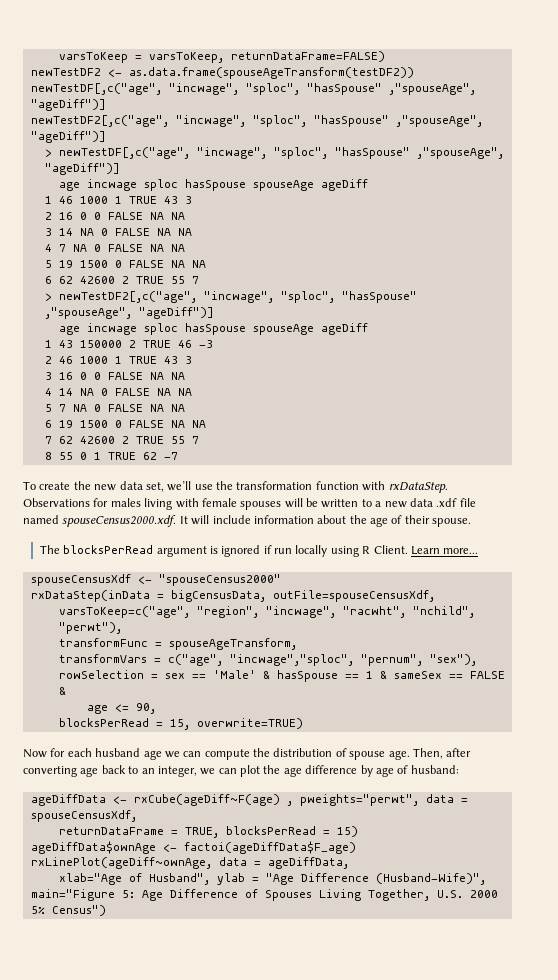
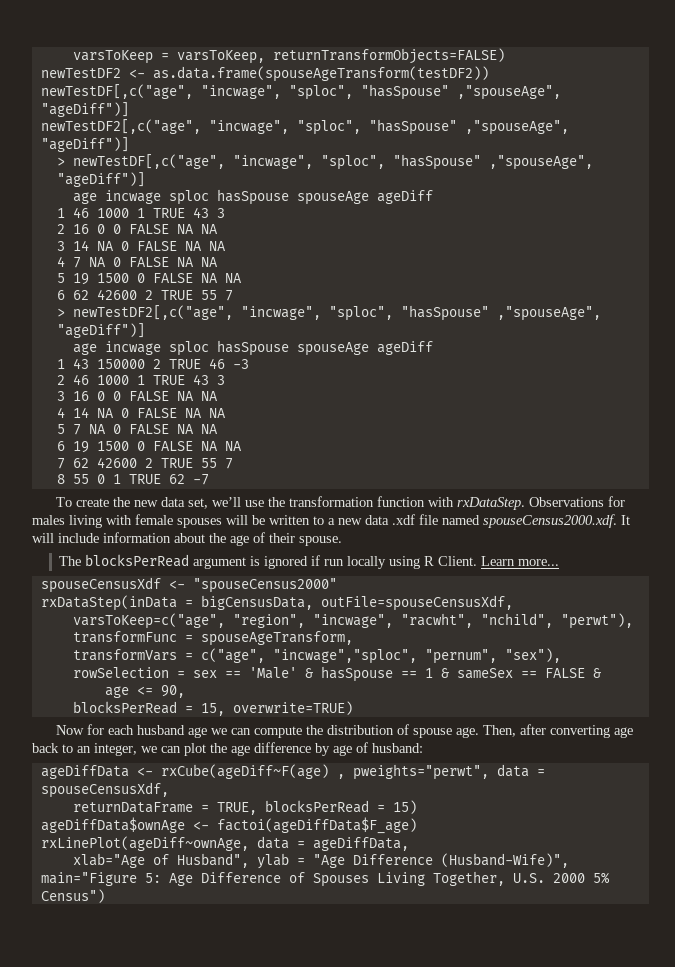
- varsToKeep = varsToKeep, returnDataFrame=FALSE)
+ varsToKeep = varsToKeep, returnTransformObjects=FALSE)

